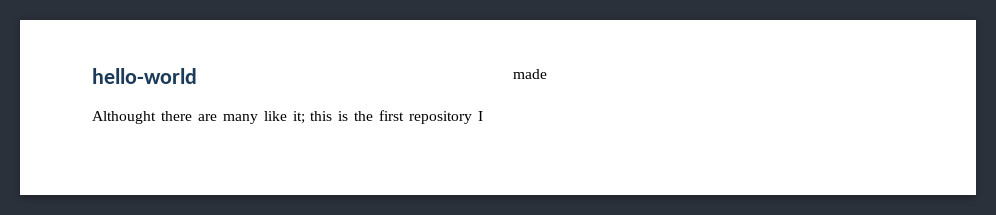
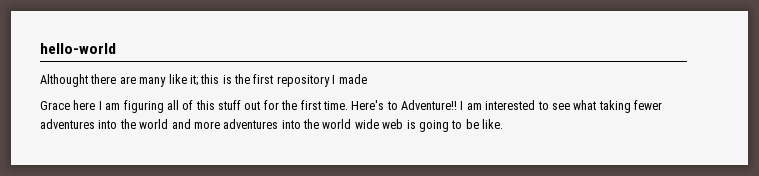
+ Grace here I am figuring all of this stuff out for the first time. Here's to Adventure!! I am interested to see what taking fewer adventures into the world and more adventures into the world wide web is going to be like.

